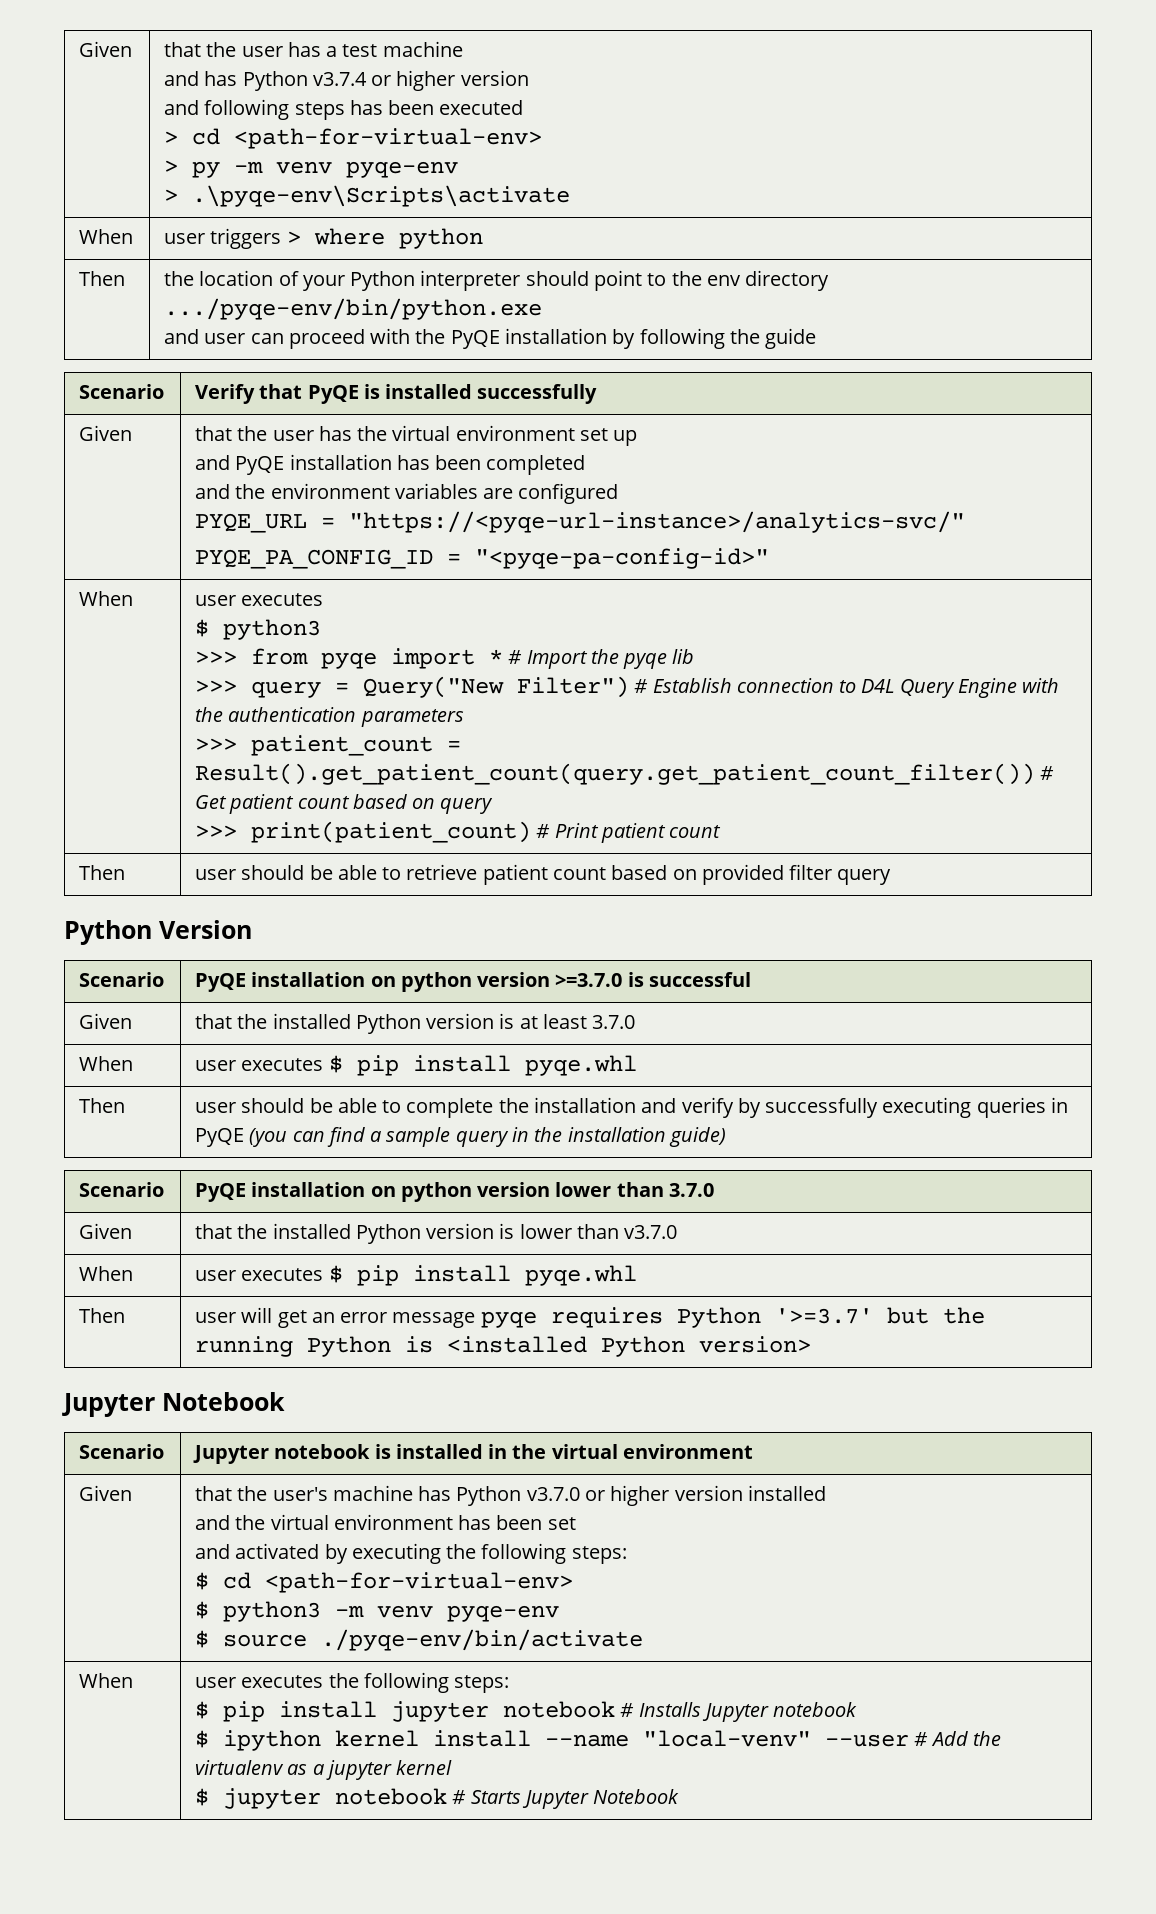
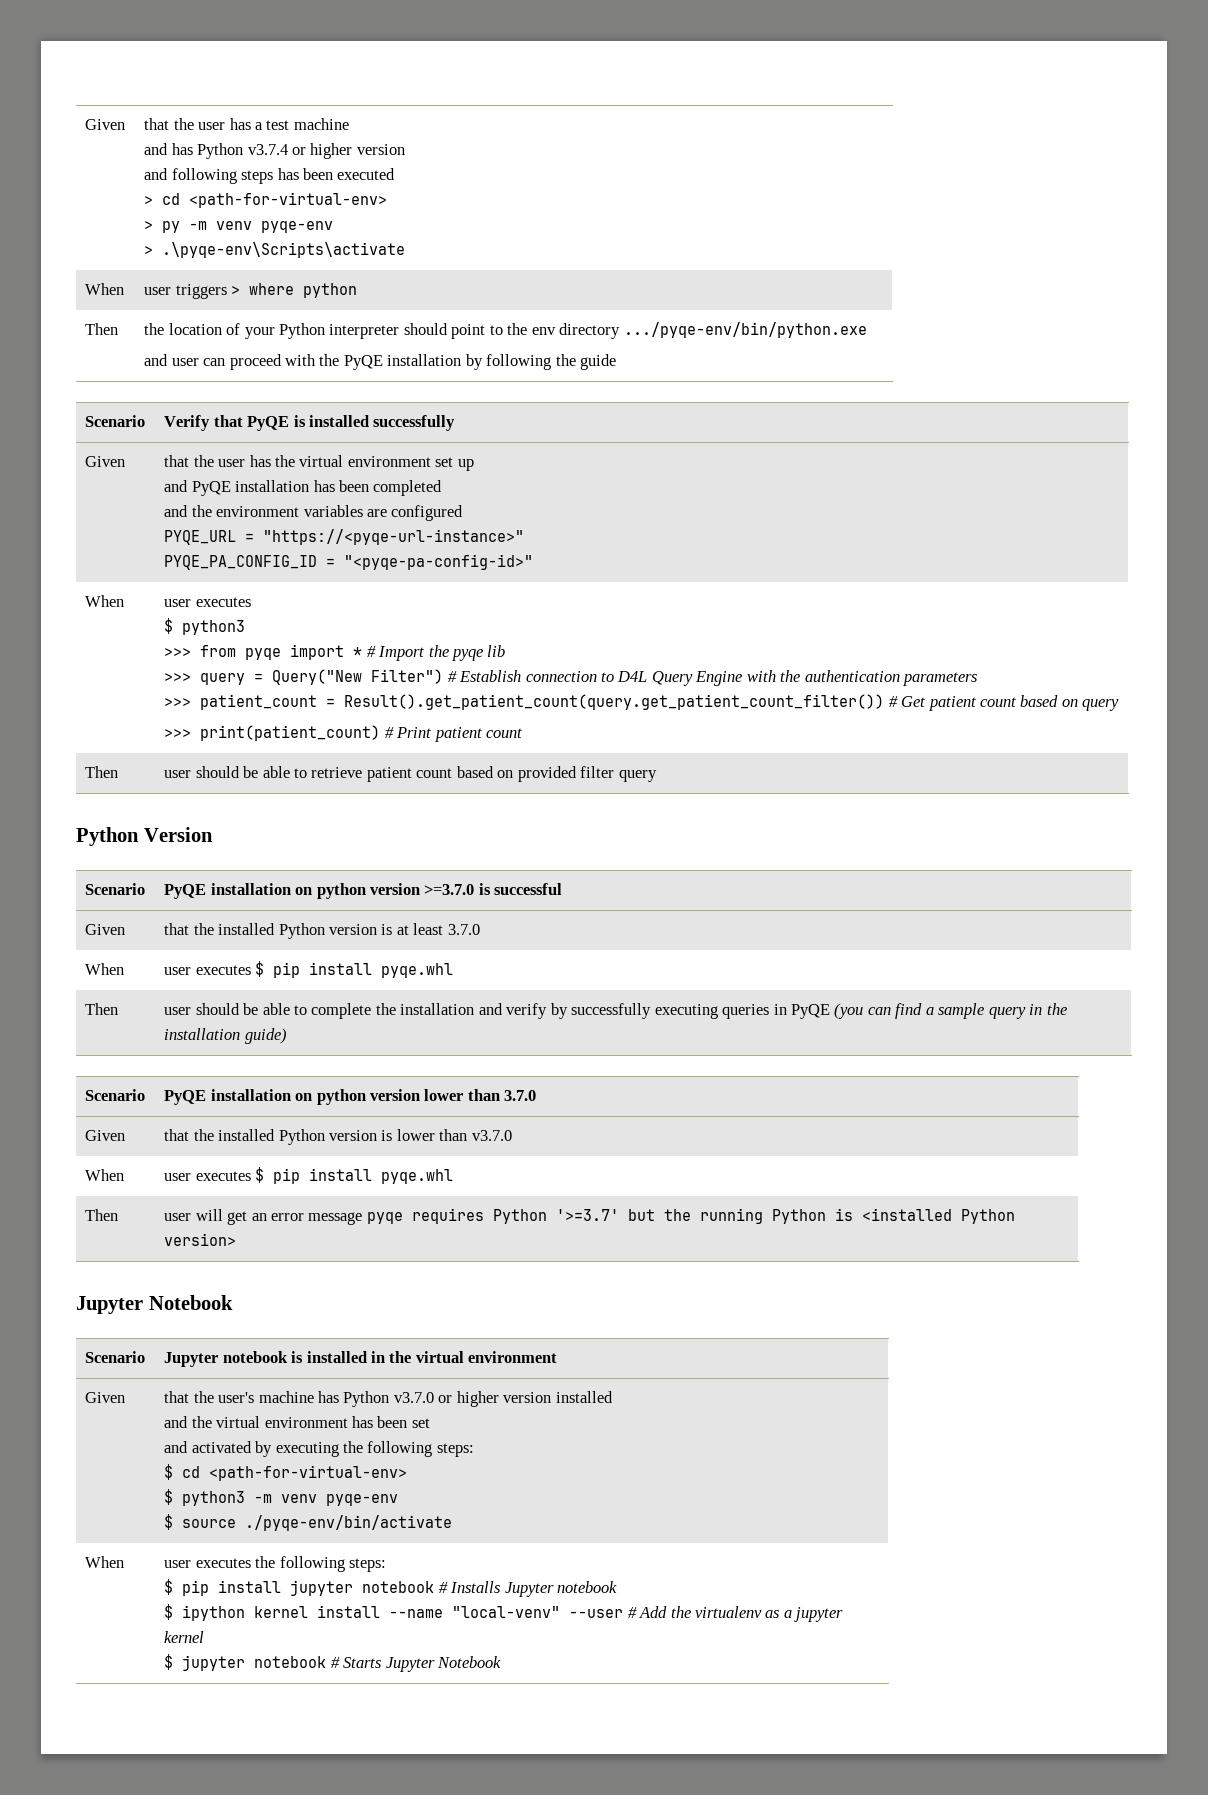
  Given | that the user has the virtual environment set up
  and PyQE installation has been completed
  and the environment variables are configured
- PYQE_URL = "https://<pyqe-url-instance>/analytics-svc/"
+ PYQE_URL = "https://<pyqe-url-instance>"

